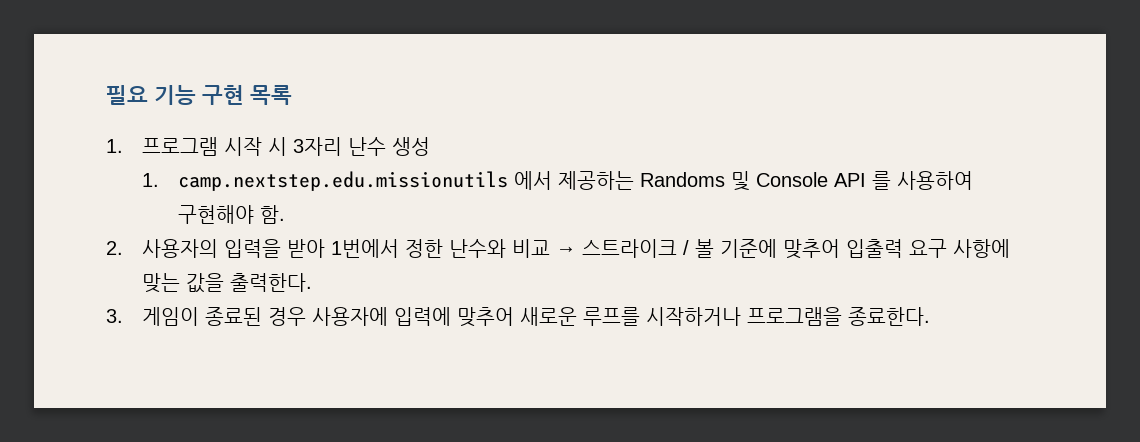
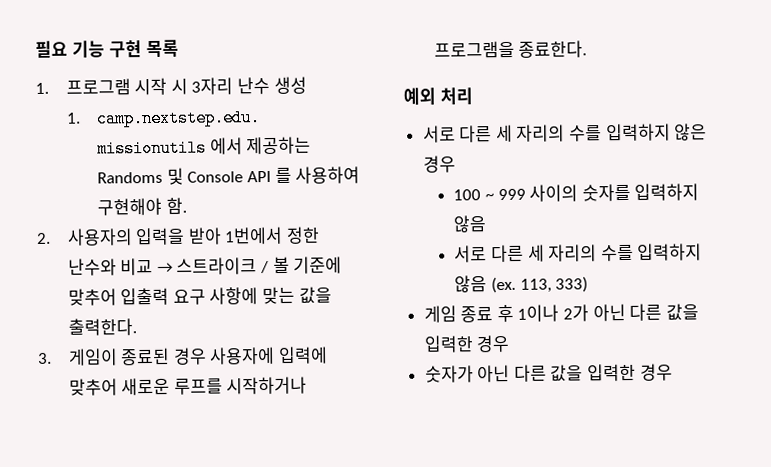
+ 예외 처리
+ 서로 다른 세 자리의 수를 입력하지 않은 경우
+ 100 ~ 999 사이의 숫자를 입력하지 않음
+ 서로 다른 세 자리의 수를 입력하지 않음 (ex. 113, 333)
+ 게임 종료 후 1이나 2가 아닌 다른 값을 입력한 경우
+ 숫자가 아닌 다른 값을 입력한 경우

